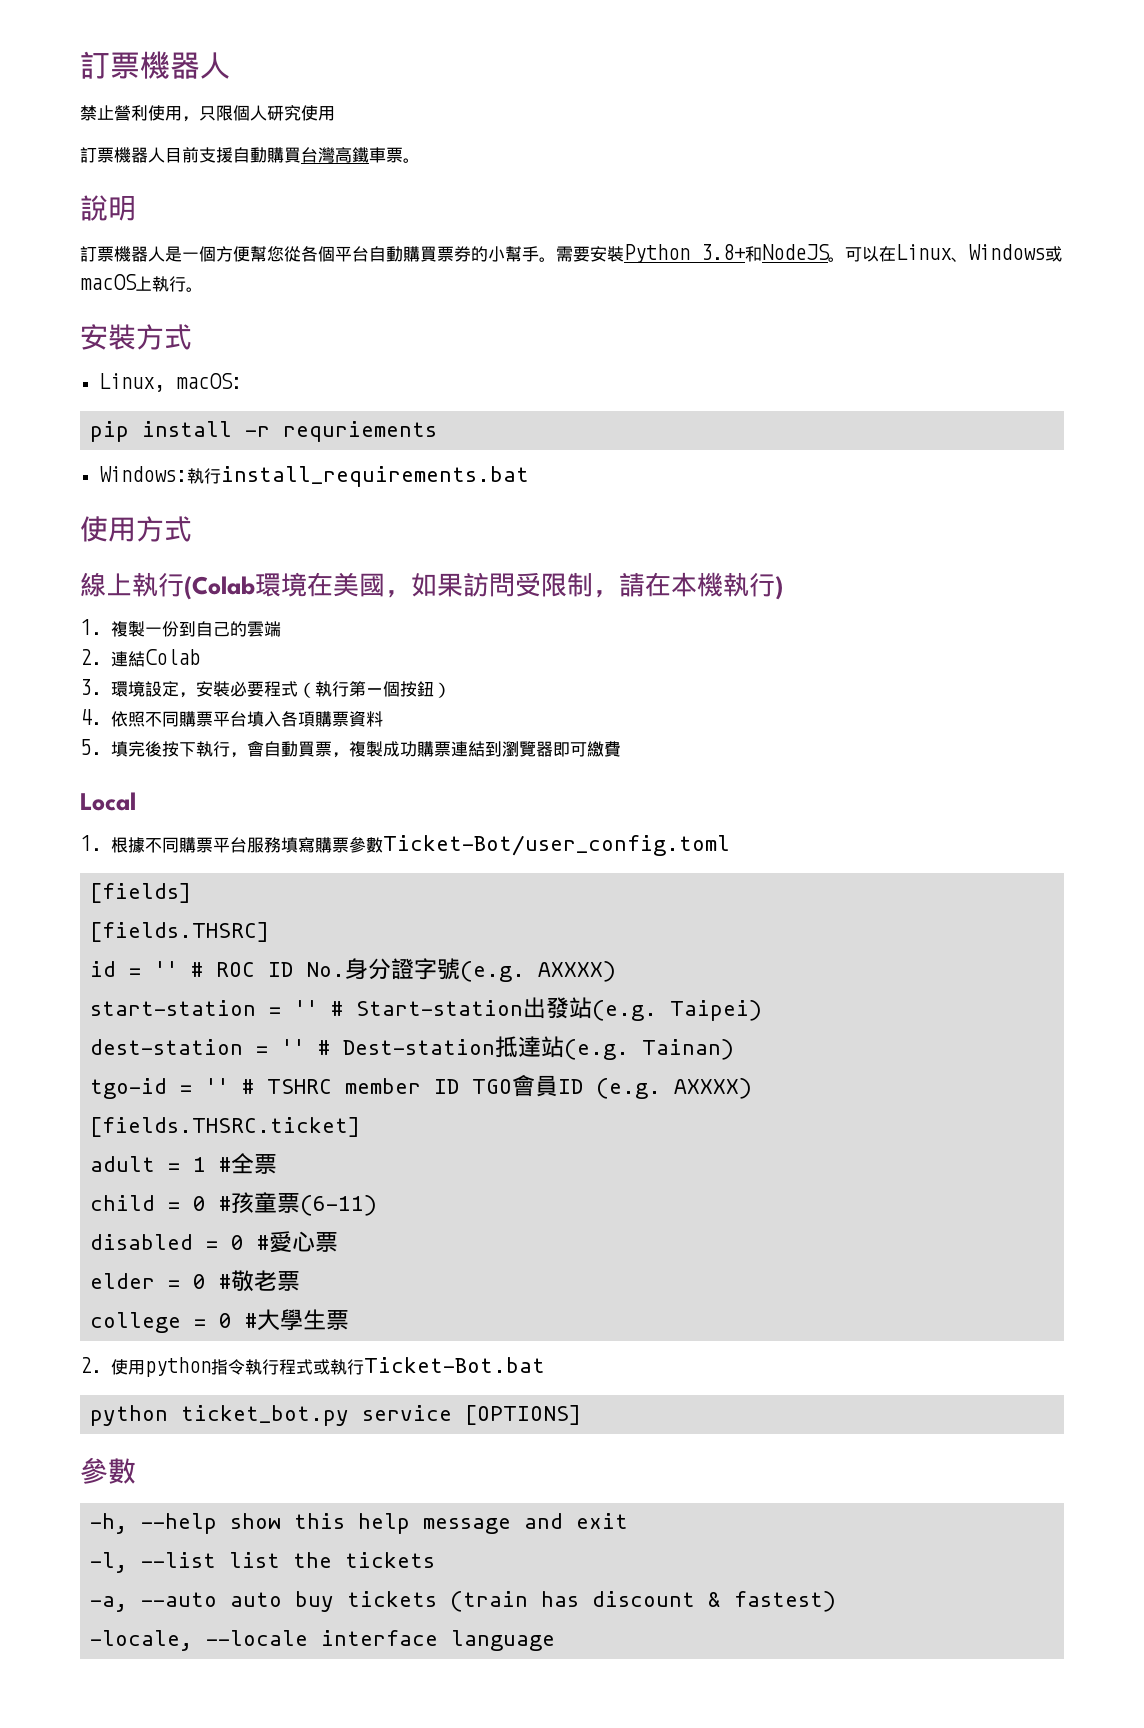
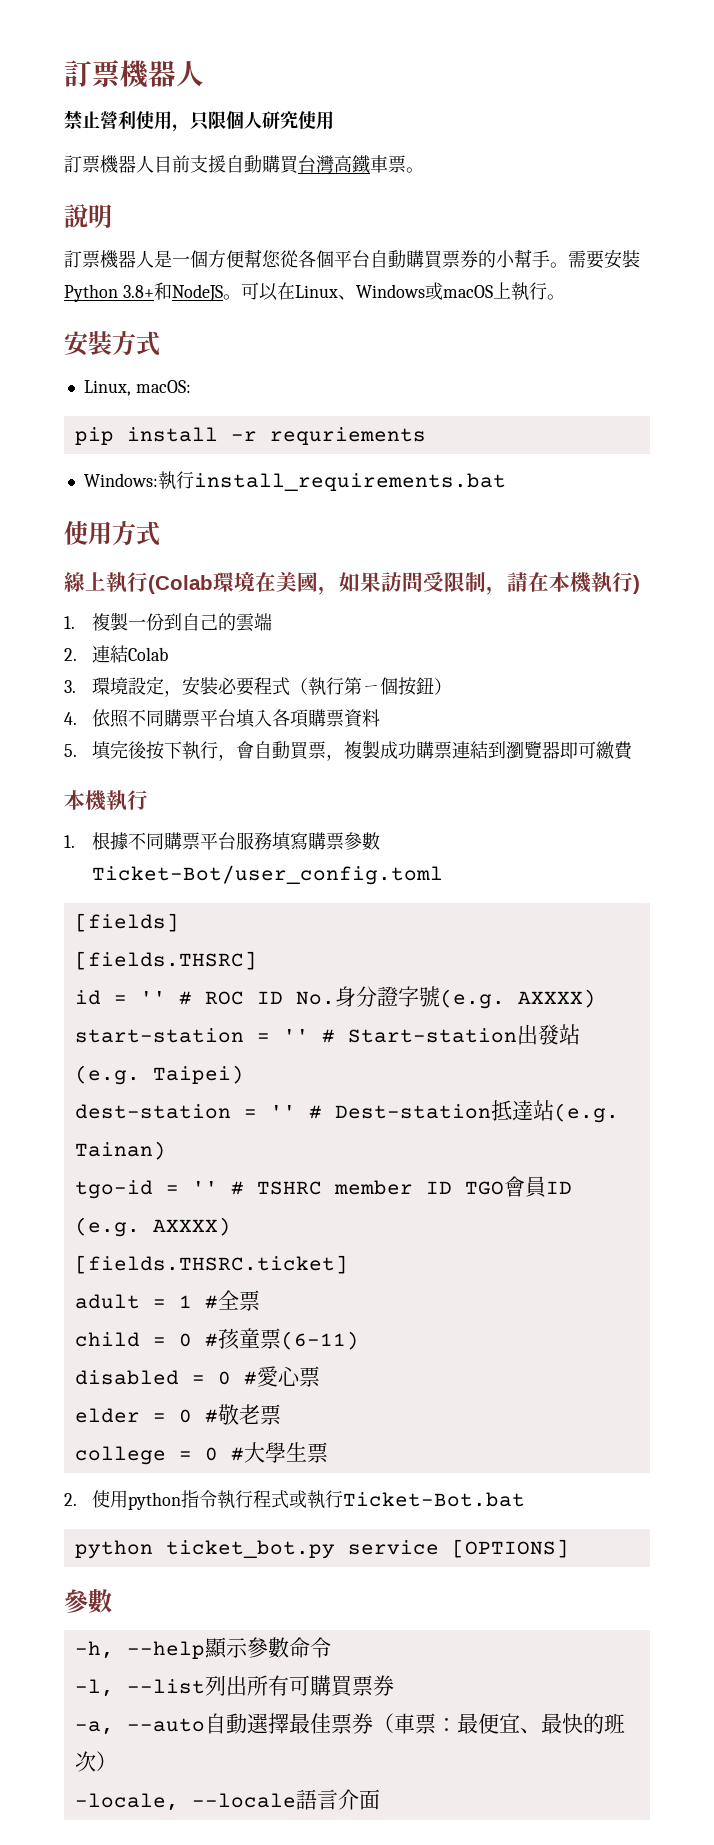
  5.填完後按下執行，會自動買票，複製成功購票連結到瀏覽器即可繳費
- Local
+ 本機執行
- -h, --help show this help message and exit
- -l, --list list the tickets
- -a, --auto auto buy tickets (train has discount & fastest)
+ -h, --help顯示參數命令
+ -l, --list列出所有可購買票券
+ -a, --auto自動選擇最佳票券（車票：最便宜、最快的班次）
- -locale, --locale interface language
+ -locale, --locale語言介面

